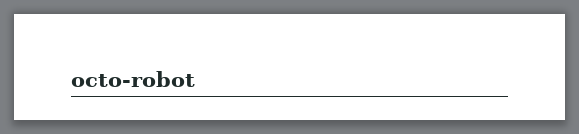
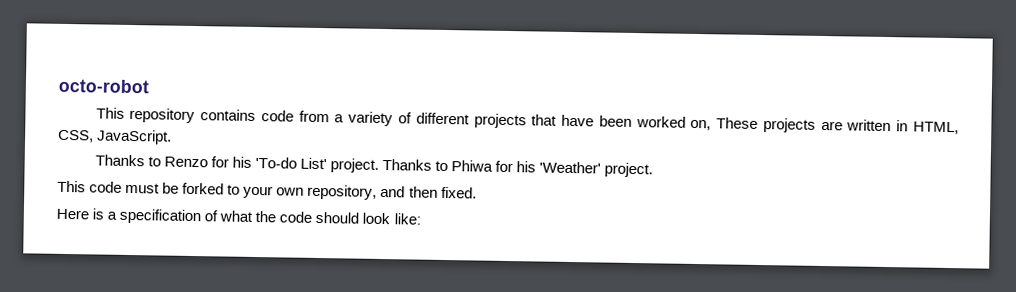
+ This repository contains code from a variety of different projects that have been worked on, These projects are written in HTML, CSS, JavaScript.
+ Thanks to Renzo for his 'To-do List' project. Thanks to Phiwa for his 'Weather' project.
+ This code must be forked to your own repository, and then fixed.
+ Here is a specification of what the code should look like:

